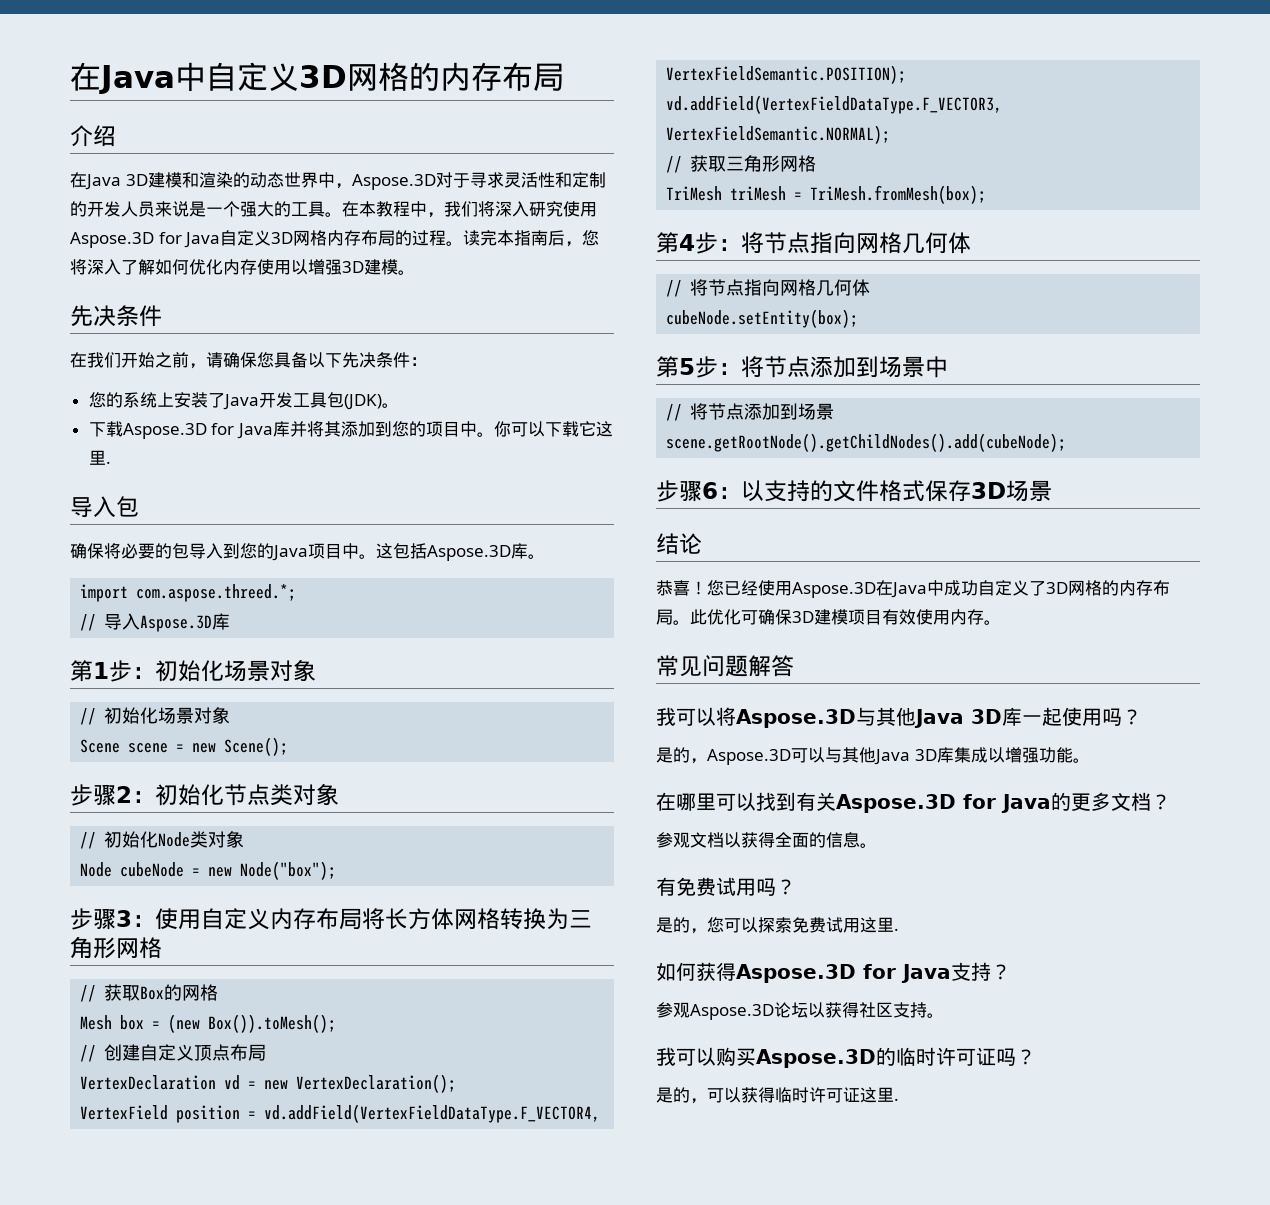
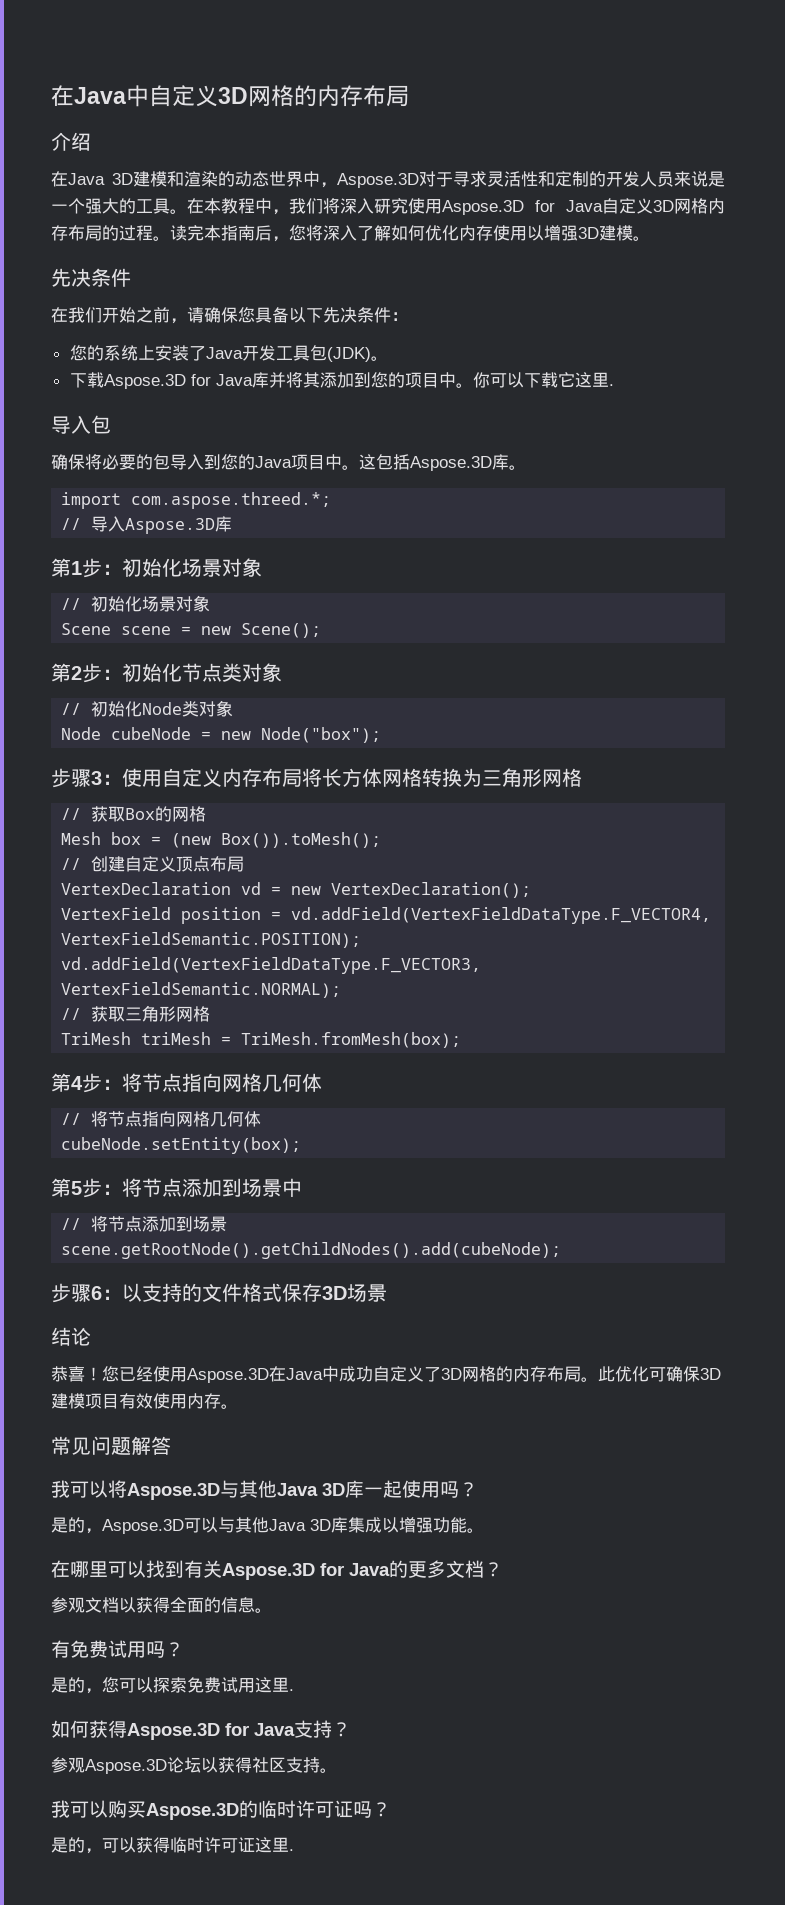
- 步骤2：初始化节点类对象
+ 第2步：初始化节点类对象

